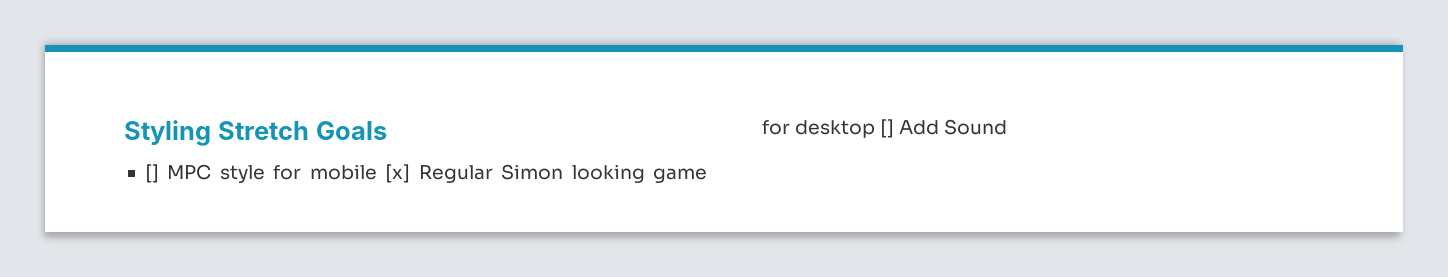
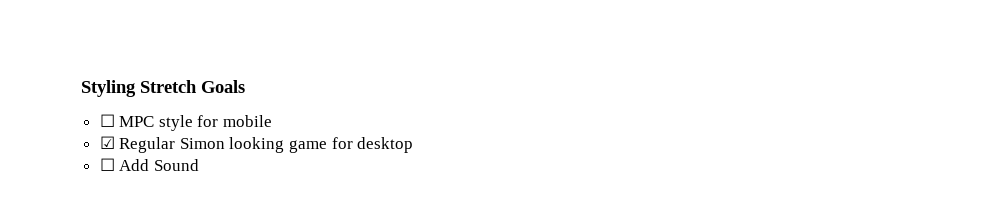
- [] MPC style for mobile [x] Regular Simon looking game for desktop [] Add Sound
+ ☐ MPC style for mobile
+ ☑ Regular Simon looking game for desktop
+ ☐ Add Sound

